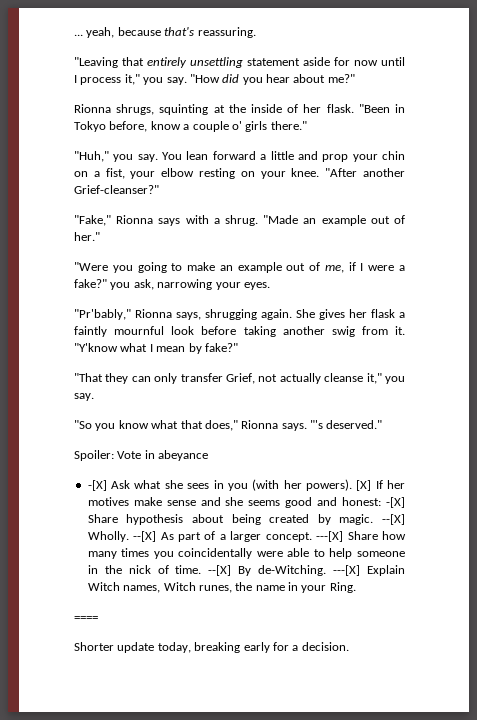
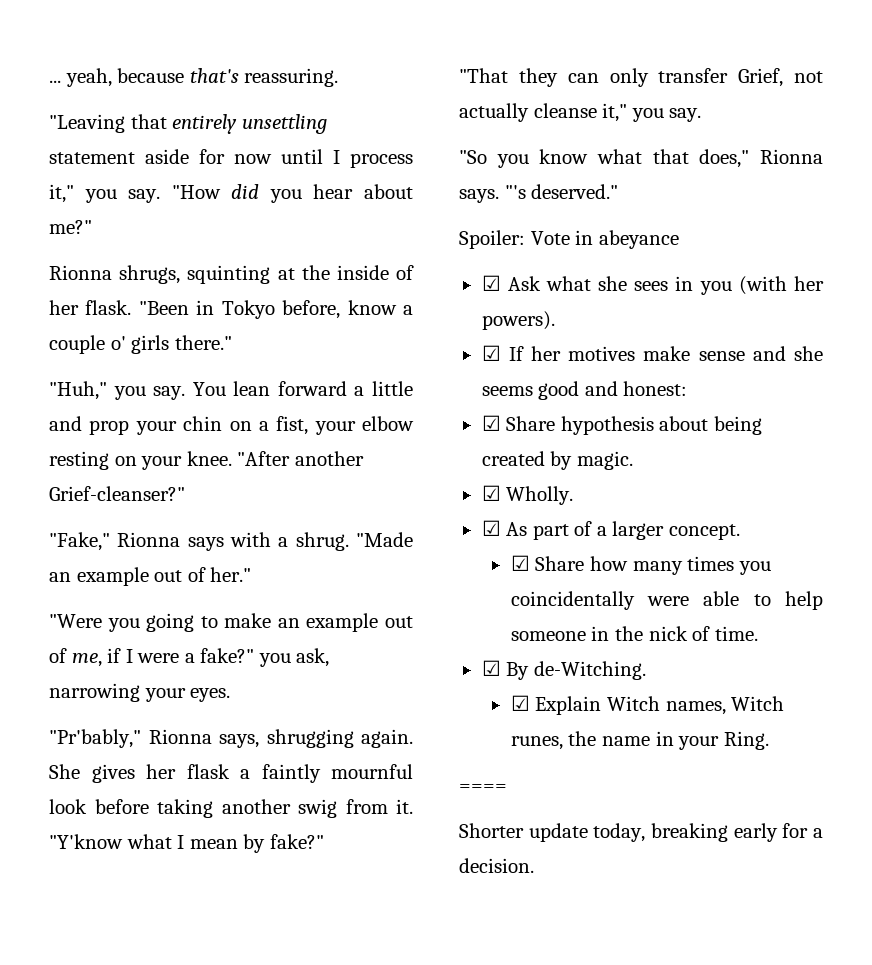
- -[X] Ask what she sees in you (with her powers). [X] If her motives make sense and she seems good and honest: -[X] Share hypothesis about being created by magic. --[X] Wholly. --[X] As part of a larger concept. ---[X] Share how many times you coincidentally were able to help someone in the nick of time. --[X] By de-Witching. ---[X] Explain Witch names, Witch runes, the name in your Ring.
+ ☑ Ask what she sees in you (with her powers).
+ ☑ If her motives make sense and she seems good and honest:
+ ☑ Share hypothesis about being created by magic.
+ ☑ Wholly.
+ ☑ As part of a larger concept.
+ ☑ Share how many times you coincidentally were able to help someone in the nick of time.
+ ☑ By de-Witching.
+ ☑ Explain Witch names, Witch runes, the name in your Ring.

